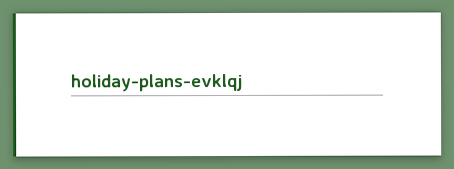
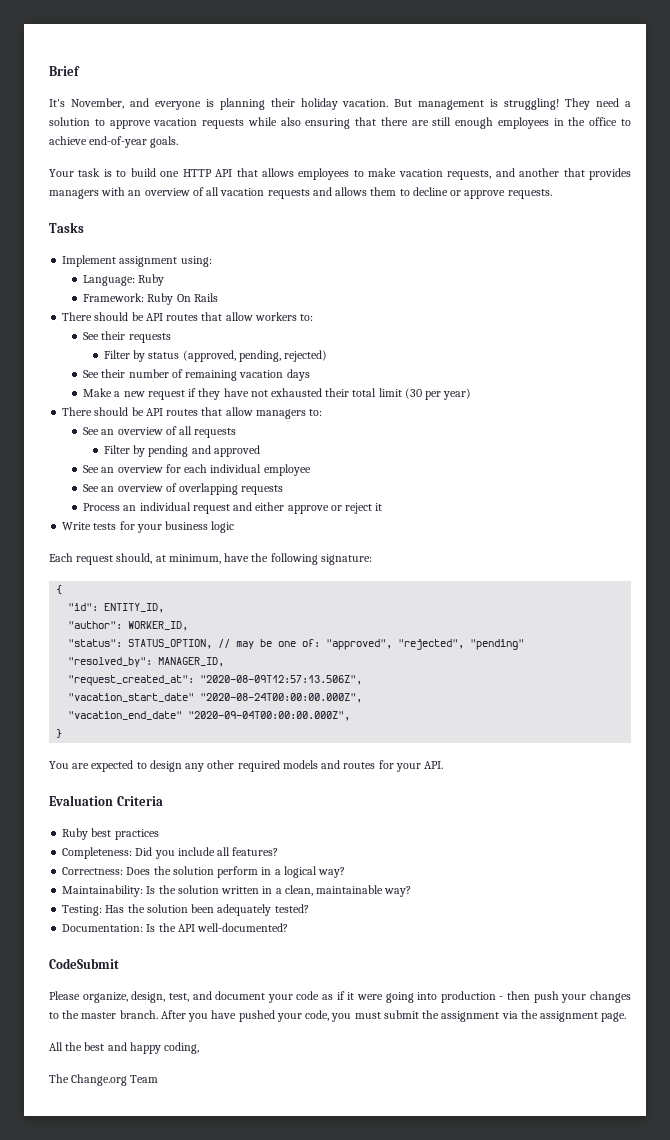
- holiday-plans-evklqj
+ Brief
+ It's November, and everyone is planning their holiday vacation. But management is struggling! They need a solution to approve vacation requests while also ensuring that there are still enough employees in the office to achieve end-of-year goals.
+ Your task is to build one HTTP API that allows employees to make vacation requests, and another that provides managers with an overview of all vacation requests and allows them to decline or approve requests.
+ Tasks
+ Implement assignment using:
+ Language: Ruby
+ Framework: Ruby On Rails
+ There should be API routes that allow workers to:
+ See their requests
+ Filter by status (approved, pending, rejected)
+ See their number of remaining vacation days
+ Make a new request if they have not exhausted their total limit (30 per year)
+ There should be API routes that allow managers to:
+ See an overview of all requests
+ Filter by pending and approved
+ See an overview for each individual employee
+ See an overview of overlapping requests
+ Process an individual request and either approve or reject it
+ Write tests for your business logic
+ Each request should, at minimum, have the following signature:
+ {
+ "id": ENTITY_ID,
+ "author": WORKER_ID,
+ "status": STATUS_OPTION, // may be one of: "approved", "rejected", "pending"
+ "resolved_by": MANAGER_ID,
+ "request_created_at": "2020-08-09T12:57:13.506Z",
+ "vacation_start_date" "2020-08-24T00:00:00.000Z",
+ "vacation_end_date" "2020-09-04T00:00:00.000Z",
+ }
+ You are expected to design any other required models and routes for your API.
+ Evaluation Criteria
+ Ruby best practices
+ Completeness: Did you include all features?
+ Correctness: Does the solution perform in a logical way?
+ Maintainability: Is the solution written in a clean, maintainable way?
+ Testing: Has the solution been adequately tested?
+ Documentation: Is the API well-documented?
+ CodeSubmit
+ Please organize, design, test, and document your code as if it were going into production - then push your changes to the master branch. After you have pushed your code, you must submit the assignment via the assignment page.
+ All the best and happy coding,
+ The Change.org Team

